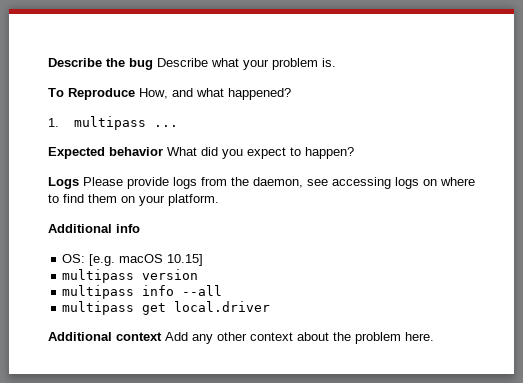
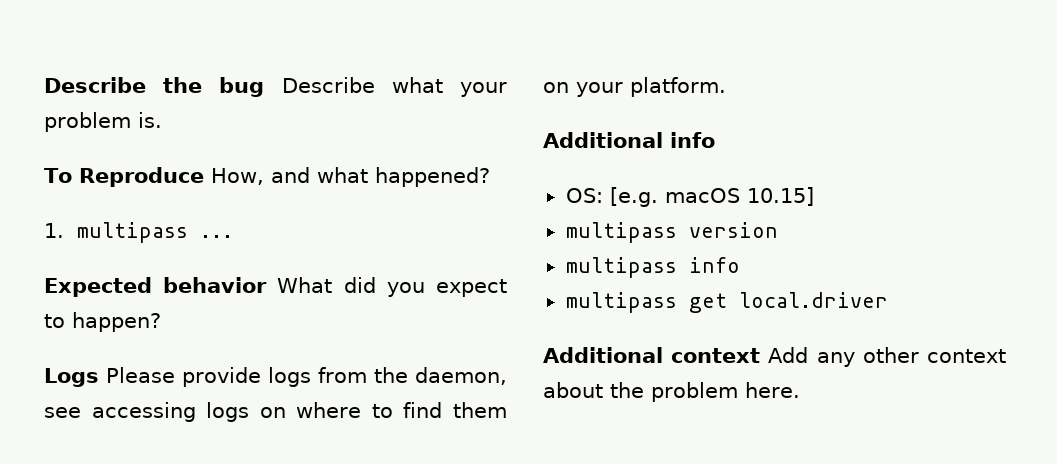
- multipass info --all
+ multipass info

